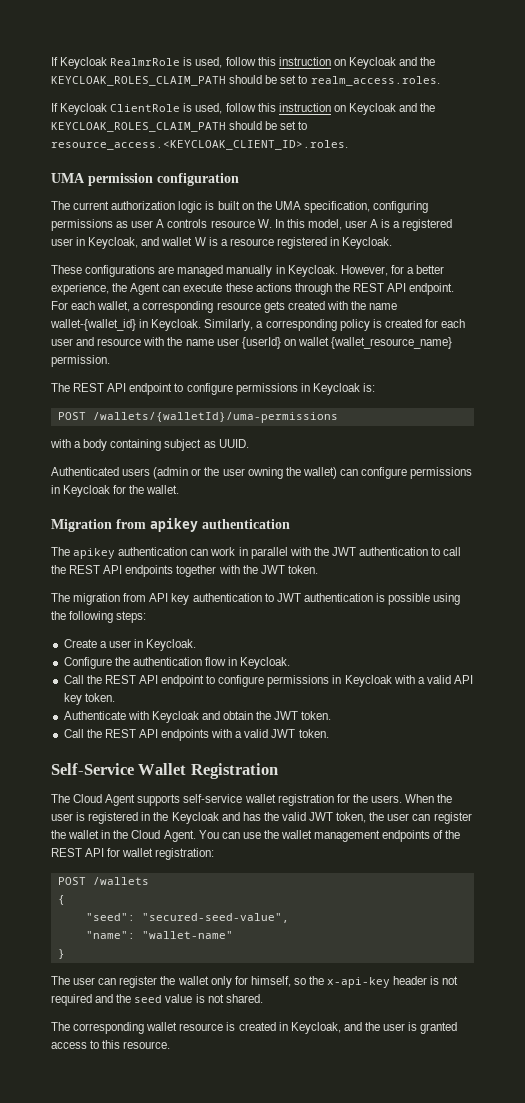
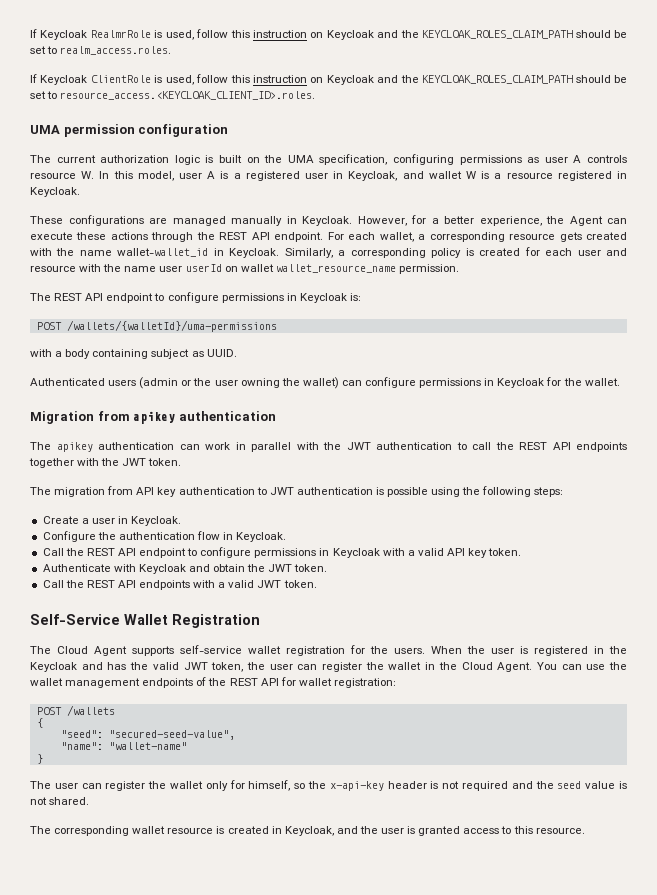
- For each wallet, a corresponding resource gets created with the name wallet-{wallet_id} in Keycloak.
+ For each wallet, a corresponding resource gets created with the name wallet-wallet_id in Keycloak.
- Similarly, a corresponding policy is created for each user and resource with the name user {userId} on wallet {wallet_resource_name} permission.
+ Similarly, a corresponding policy is created for each user and resource with the name user userId on wallet wallet_resource_name permission.

